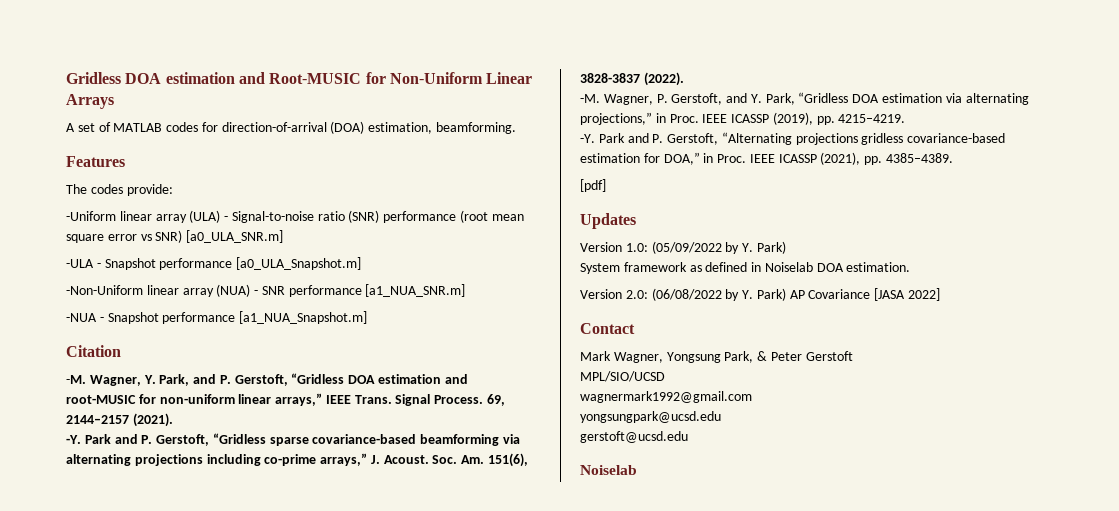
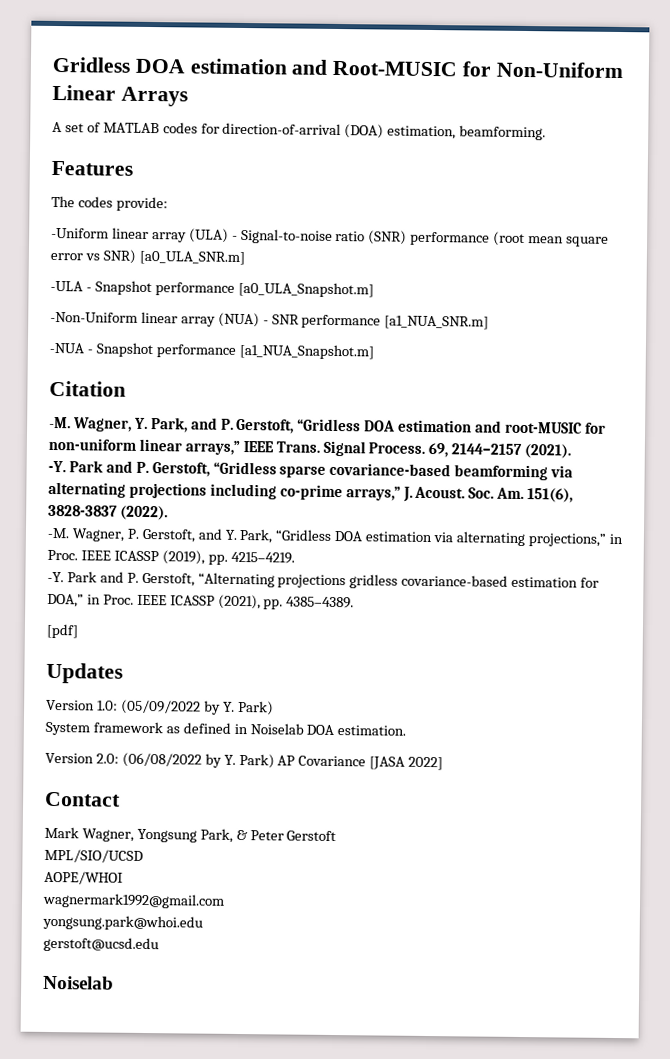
+ AOPE/WHOI
- yongsungpark@ucsd.edu
+ yongsung.park@whoi.edu

